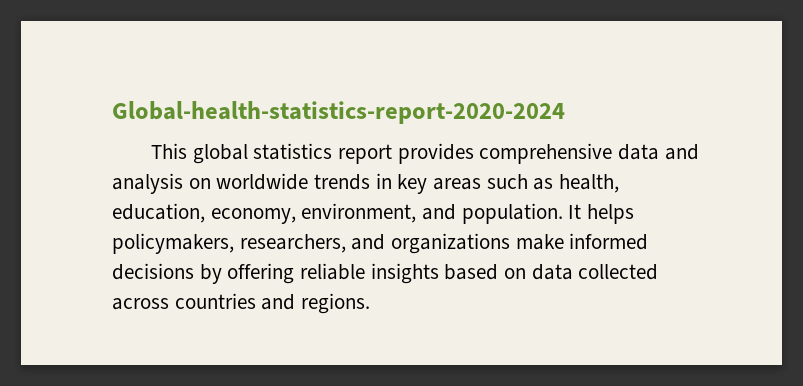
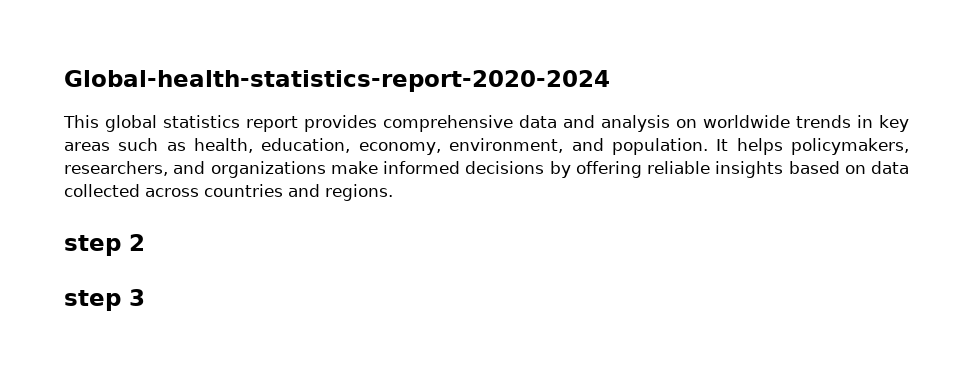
+ step 2
+ step 3

